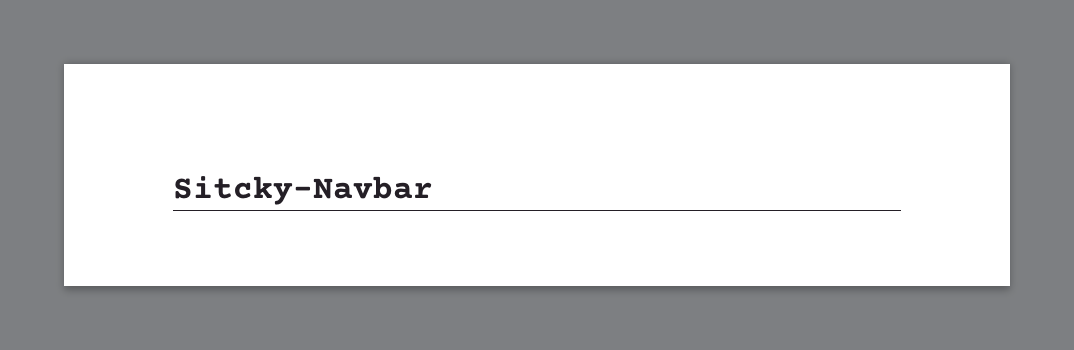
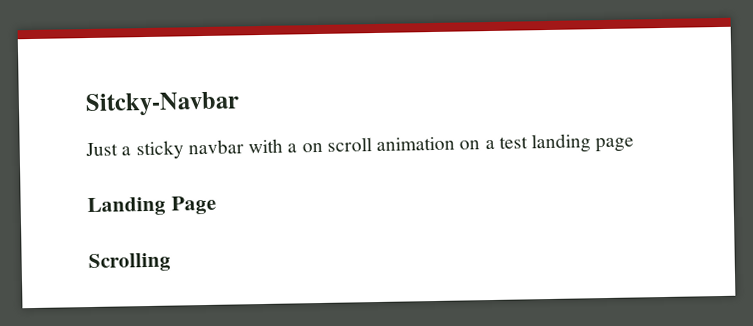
+ Just a sticky navbar with a on scroll animation on a test landing page
+ Landing Page
+ Scrolling

